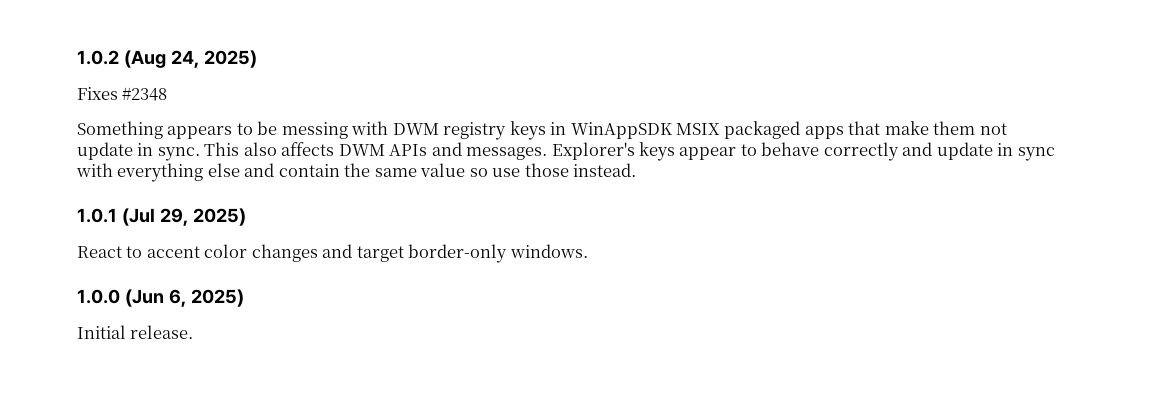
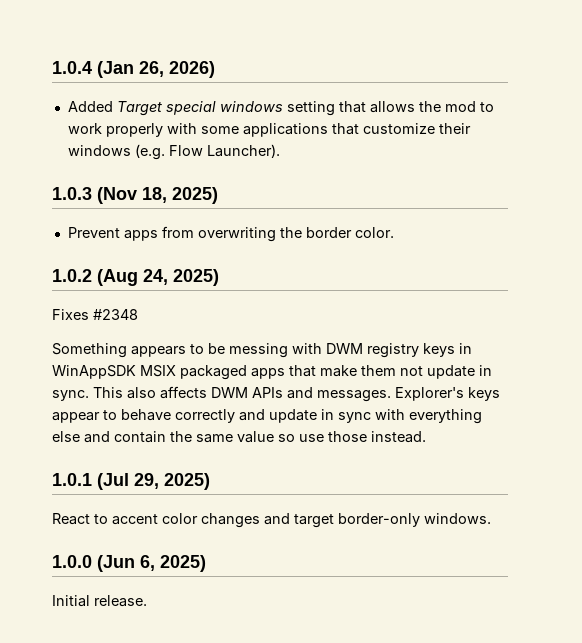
+ 1.0.4 (Jan 26, 2026)
+ Added Target special windows setting that allows the mod to work properly with some applications that customize their windows (e.g. Flow Launcher).
+ 1.0.3 (Nov 18, 2025)
+ Prevent apps from overwriting the border color.

